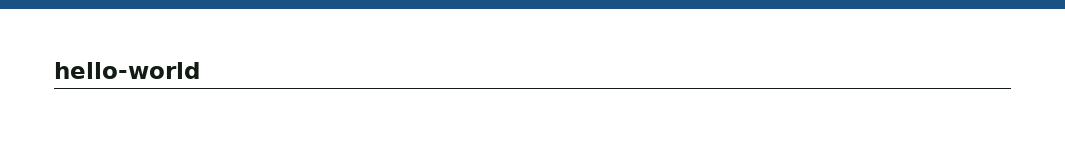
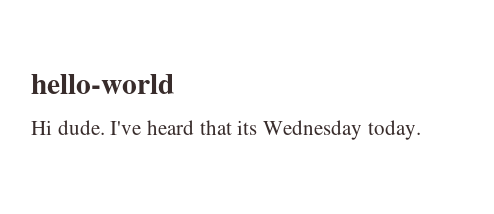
+ Hi dude. I've heard that its Wednesday today.

